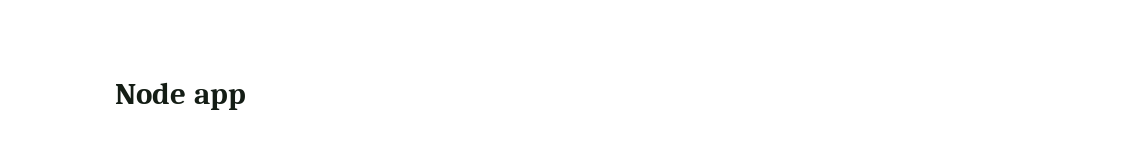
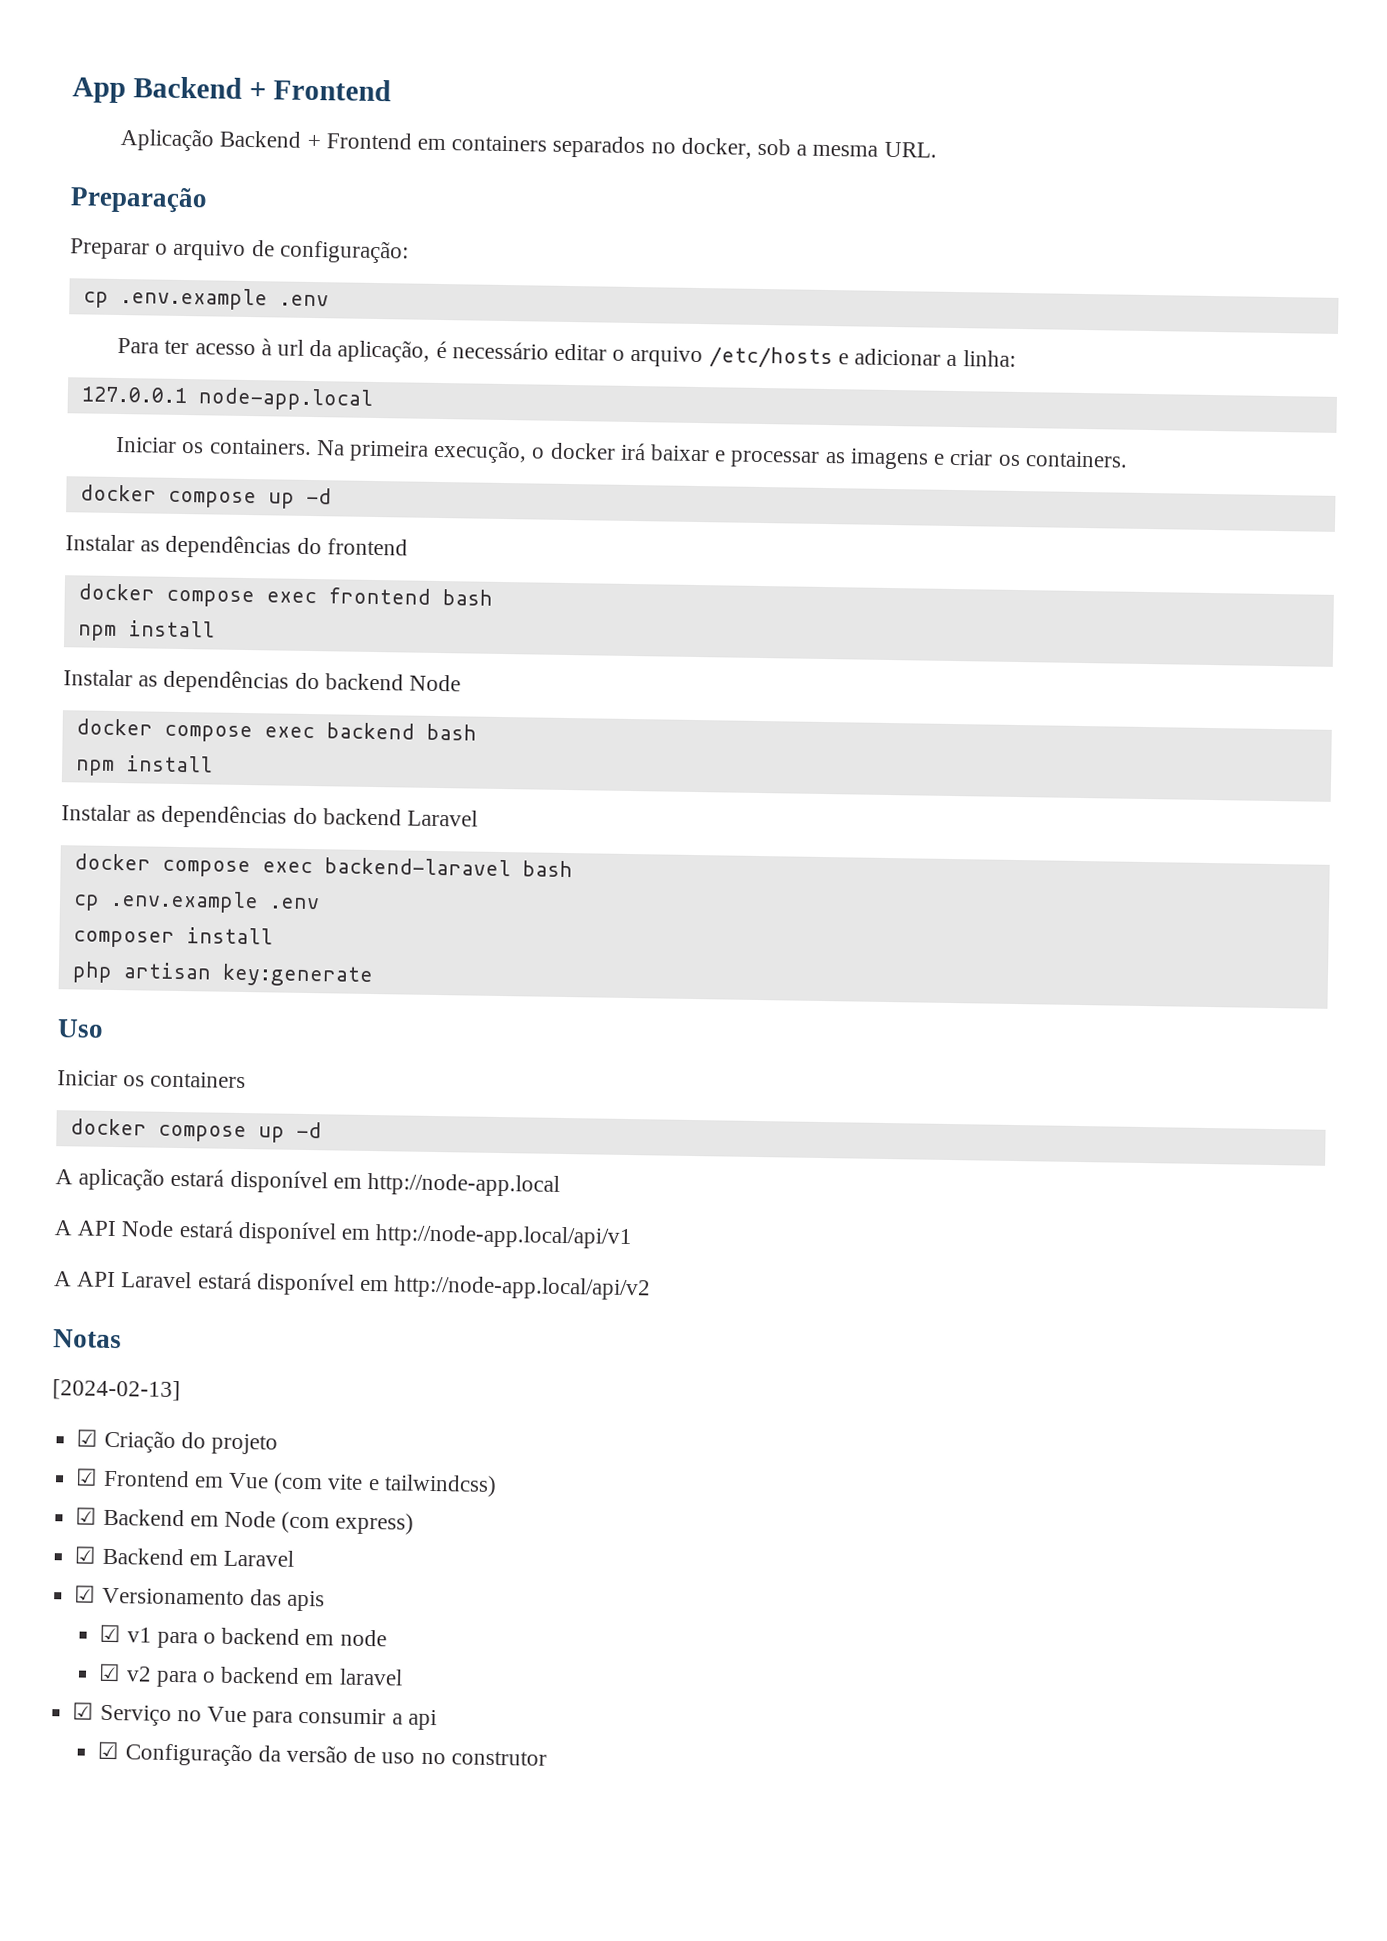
- Node app
+ App Backend + Frontend
+ Aplicação Backend + Frontend em containers separados no docker, sob a mesma URL.
+ Preparação
+ Preparar o arquivo de configuração:
+ cp .env.example .env
+ Para ter acesso à url da aplicação, é necessário editar o arquivo /etc/hosts e adicionar a linha:
+ 127.0.0.1 node-app.local
+ Iniciar os containers. Na primeira execução, o docker irá baixar e processar as imagens e criar os containers.
+ docker compose up -d
+ Instalar as dependências do frontend
+ docker compose exec frontend bash
+ npm install
+ Instalar as dependências do backend Node
+ docker compose exec backend bash
+ npm install
+ Instalar as dependências do backend Laravel
+ docker compose exec backend-laravel bash
+ cp .env.example .env
+ composer install
+ php artisan key:generate
+ Uso
+ Iniciar os containers
+ docker compose up -d
+ A aplicação estará disponível em http://node-app.local
+ A API Node estará disponível em http://node-app.local/api/v1
+ A API Laravel estará disponível em http://node-app.local/api/v2
+ Notas
+ [2024-02-13]
+ ☑ Criação do projeto
+ ☑ Frontend em Vue (com vite e tailwindcss)
+ ☑ Backend em Node (com express)
+ ☑ Backend em Laravel
+ ☑ Versionamento das apis
+ ☑ v1 para o backend em node
+ ☑ v2 para o backend em laravel
+ ☑ Serviço no Vue para consumir a api
+ ☑ Configuração da versão de uso no construtor

